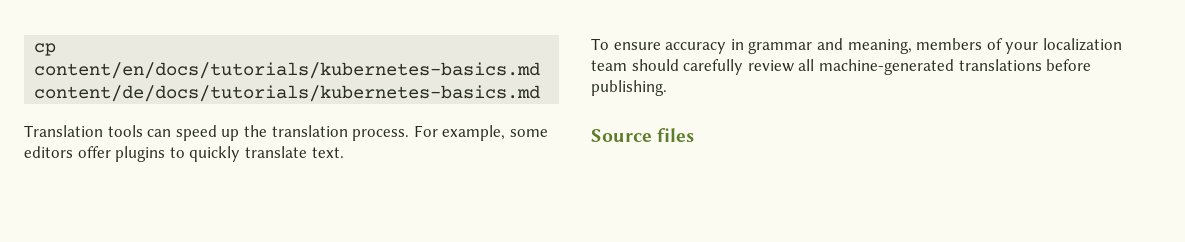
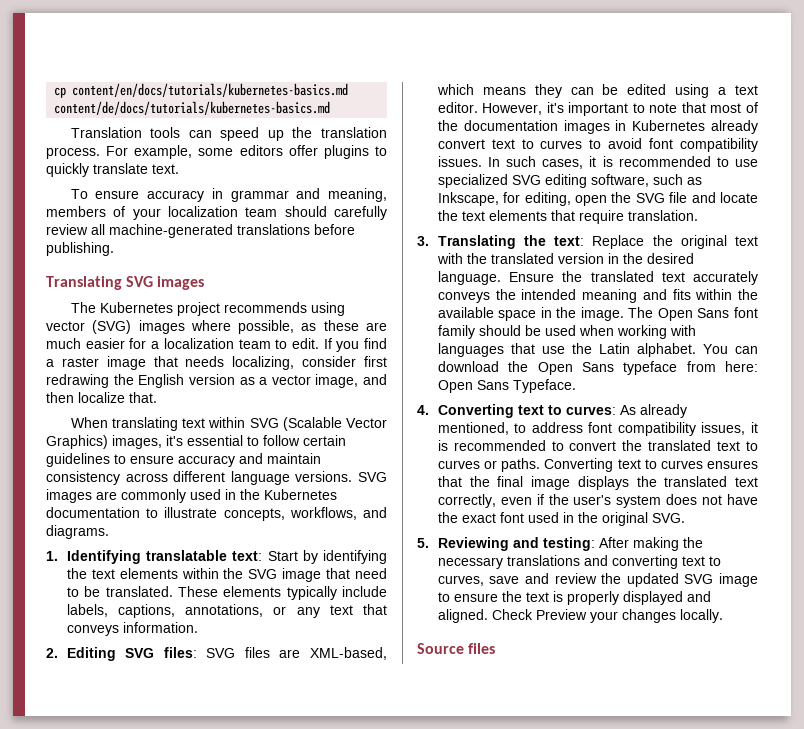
+ Translating SVG images
+ The Kubernetes project recommends using vector (SVG) images where possible, as these are much easier for a localization team to edit. If you find a raster image that needs localizing, consider first redrawing the English version as a vector image, and then localize that.
+ When translating text within SVG (Scalable Vector Graphics) images, it's essential to follow certain guidelines to ensure accuracy and maintain consistency across different language versions. SVG images are commonly used in the Kubernetes documentation to illustrate concepts, workflows, and diagrams.
+ 1. Identifying translatable text: Start by identifying the text elements within the SVG image that need to be translated. These elements typically include labels, captions, annotations, or any text that conveys information.
+ 2. Editing SVG files: SVG files are XML-based, which means they can be edited using a text editor. However, it's important to note that most of the documentation images in Kubernetes already convert text to curves to avoid font compatibility issues. In such cases, it is recommended to use specialized SVG editing software, such as Inkscape, for editing, open the SVG file and locate the text elements that require translation.
+ 3. Translating the text: Replace the original text with the translated version in the desired language. Ensure the translated text accurately conveys the intended meaning and fits within the available space in the image. The Open Sans font family should be used when working with languages that use the Latin alphabet. You can download the Open Sans typeface from here: Open Sans Typeface.
+ 4. Converting text to curves: As already mentioned, to address font compatibility issues, it is recommended to convert the translated text to curves or paths. Converting text to curves ensures that the final image displays the translated text correctly, even if the user's system does not have the exact font used in the original SVG.
+ 5. Reviewing and testing: After making the necessary translations and converting text to curves, save and review the updated SVG image to ensure the text is properly displayed and aligned. Check Preview your changes locally.

